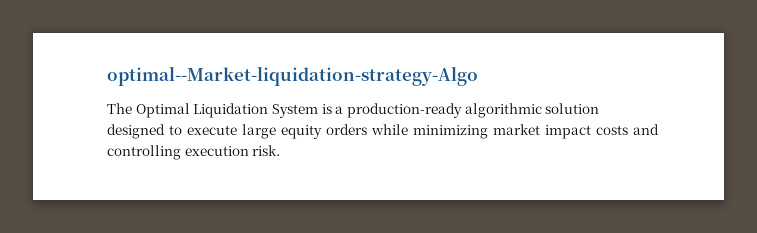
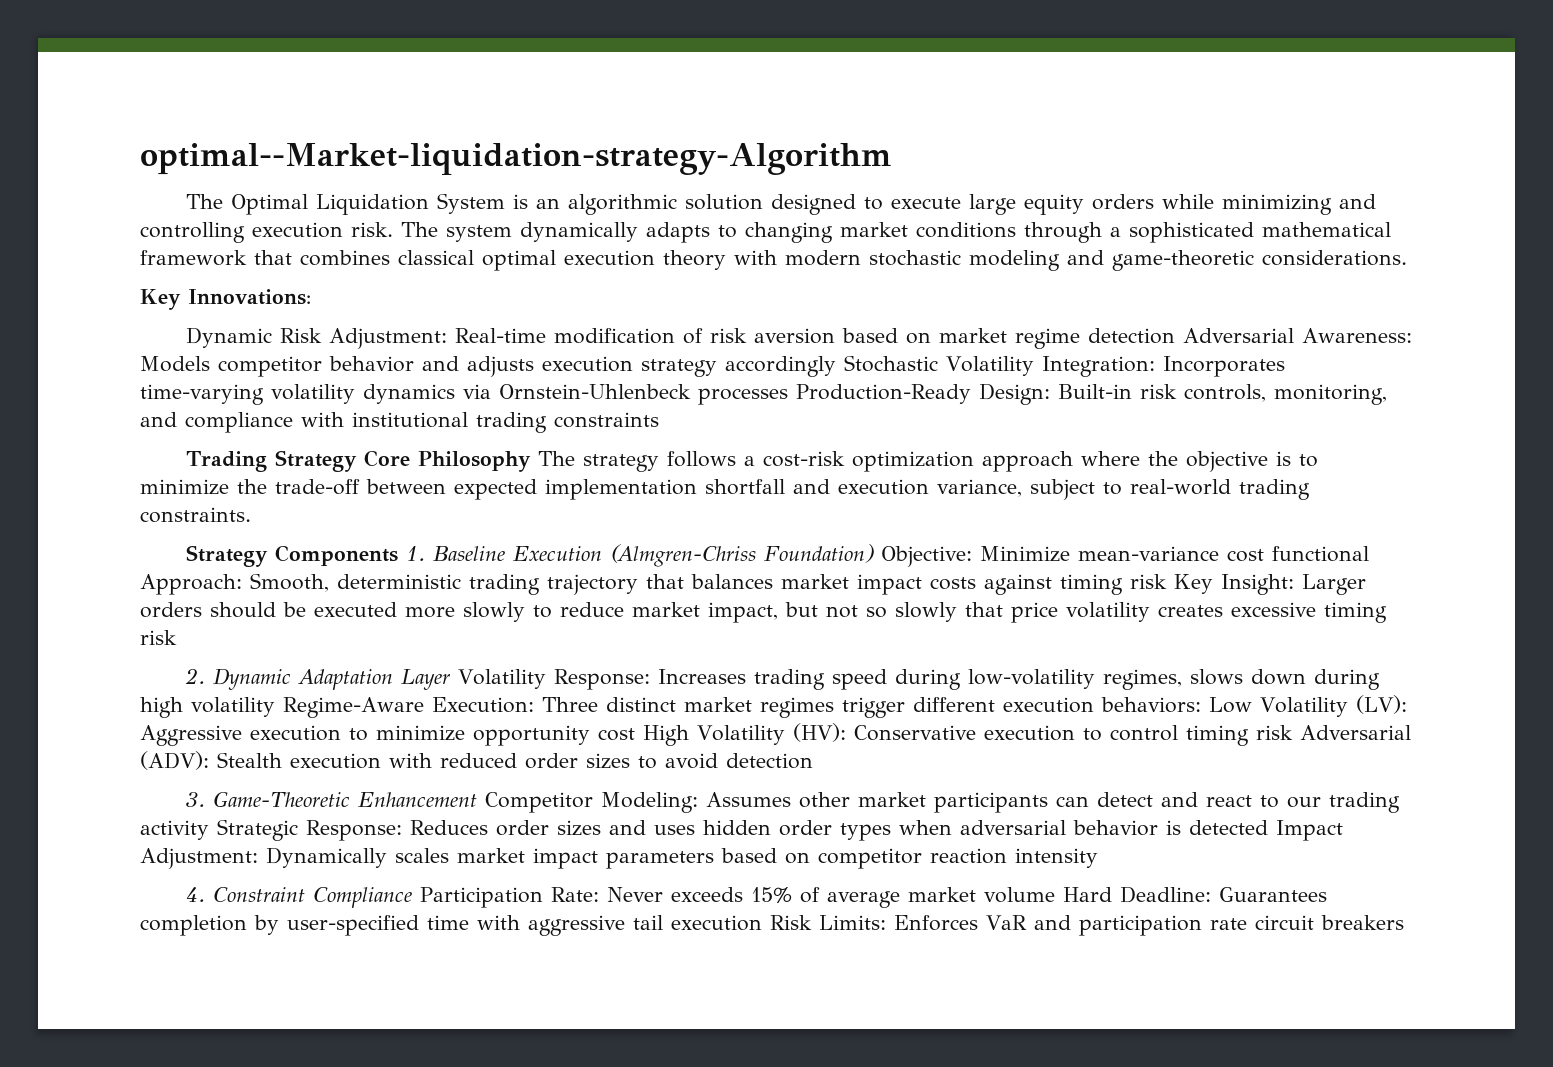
- optimal--Market-liquidation-strategy-Algo
+ optimal--Market-liquidation-strategy-Algorithm
- The Optimal Liquidation System is a production-ready algorithmic solution designed to execute large equity orders while minimizing market impact costs and controlling execution risk.
+ The Optimal Liquidation System is an algorithmic solution designed to execute large equity orders while minimizing and controlling execution risk.
+ The system dynamically adapts to changing market conditions through a sophisticated mathematical framework that combines classical optimal execution theory with modern stochastic modeling and game-theoretic considerations.
+ Key Innovations:
+ Dynamic Risk Adjustment: Real-time modification of risk aversion based on market regime detection Adversarial Awareness: Models competitor behavior and adjusts execution strategy accordingly Stochastic Volatility Integration: Incorporates time-varying volatility dynamics via Ornstein-Uhlenbeck processes Production-Ready Design: Built-in risk controls, monitoring, and compliance with institutional trading constraints
+ Trading Strategy Core Philosophy The strategy follows a cost-risk optimization approach where the objective is to minimize the trade-off between expected implementation shortfall and execution variance, subject to real-world trading constraints.
+ Strategy Components 1. Baseline Execution (Almgren-Chriss Foundation) Objective: Minimize mean-variance cost functional Approach: Smooth, deterministic trading trajectory that balances market impact costs against timing risk Key Insight: Larger orders should be executed more slowly to reduce market impact, but not so slowly that price volatility creates excessive timing risk
+ 2. Dynamic Adaptation Layer Volatility Response: Increases trading speed during low-volatility regimes, slows down during high volatility Regime-Aware Execution: Three distinct market regimes trigger different execution behaviors: Low Volatility (LV): Aggressive execution to minimize opportunity cost High Volatility (HV): Conservative execution to control timing risk Adversarial (ADV): Stealth execution with reduced order sizes to avoid detection
+ 3. Game-Theoretic Enhancement Competitor Modeling: Assumes other market participants can detect and react to our trading activity Strategic Response: Reduces order sizes and uses hidden order types when adversarial behavior is detected Impact Adjustment: Dynamically scales market impact parameters based on competitor reaction intensity
+ 4. Constraint Compliance Participation Rate: Never exceeds 15% of average market volume Hard Deadline: Guarantees completion by user-specified time with aggressive tail execution Risk Limits: Enforces VaR and participation rate circuit breakers

